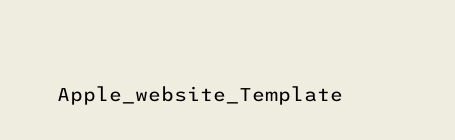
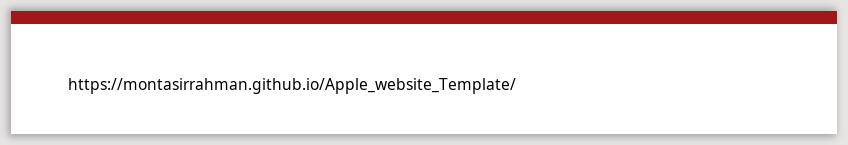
- Apple_website_Template
+ https://montasirrahman.github.io/Apple_website_Template/

